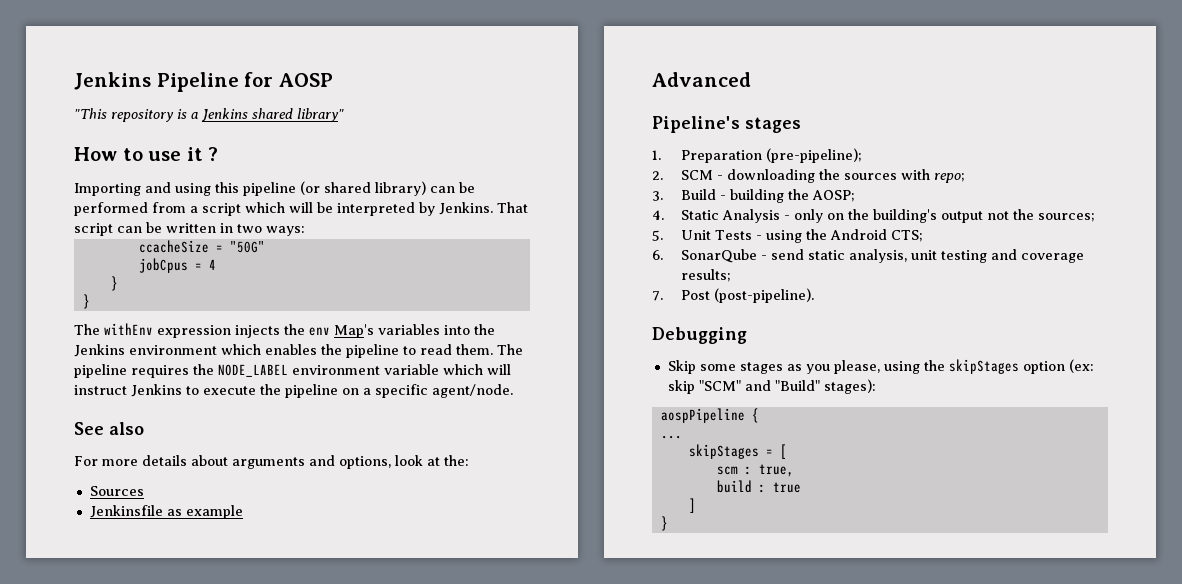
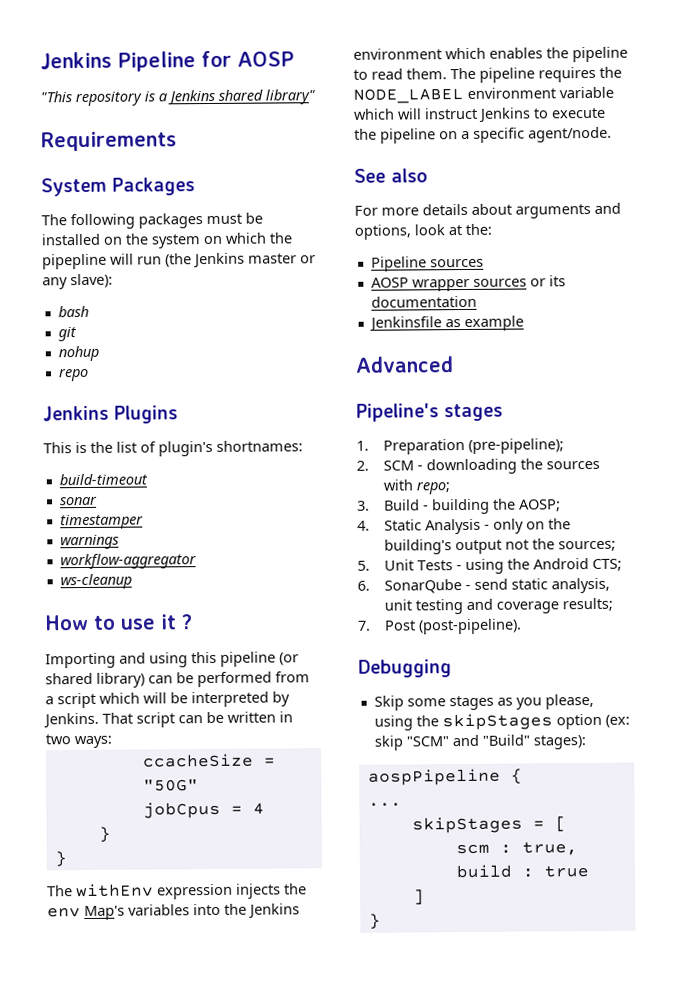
+ Requirements
+ System Packages
+ The following packages must be installed on the system on which the pipepline will run (the Jenkins master or any slave):
+ bash
+ git
+ nohup
+ repo
+ Jenkins Plugins
+ This is the list of plugin's shortnames:
+ build-timeout
+ sonar
+ timestamper
+ warnings
+ workflow-aggregator
+ ws-cleanup
- Sources
+ Pipeline sources
+ AOSP wrapper sources or its documentation

